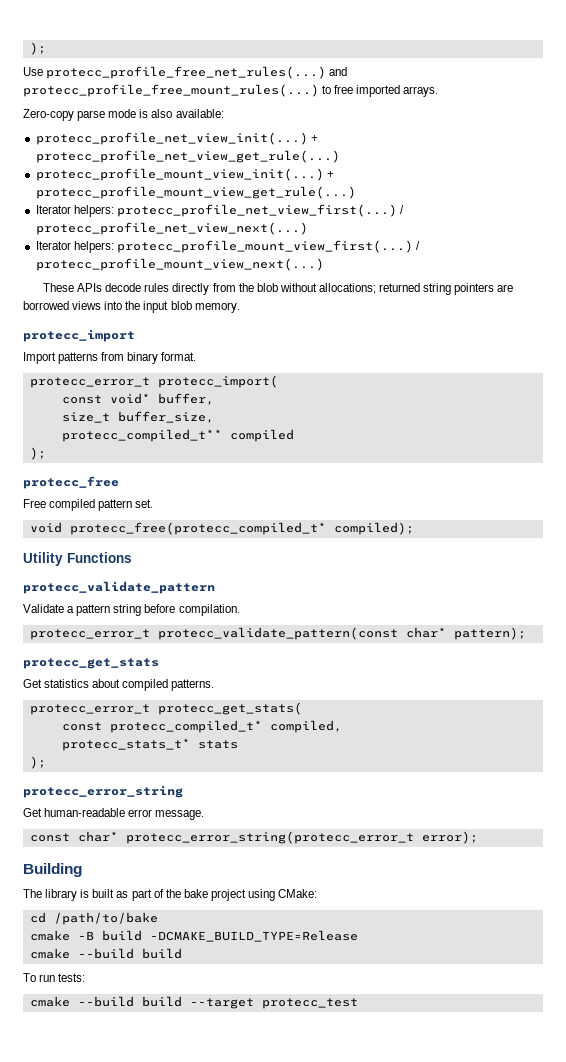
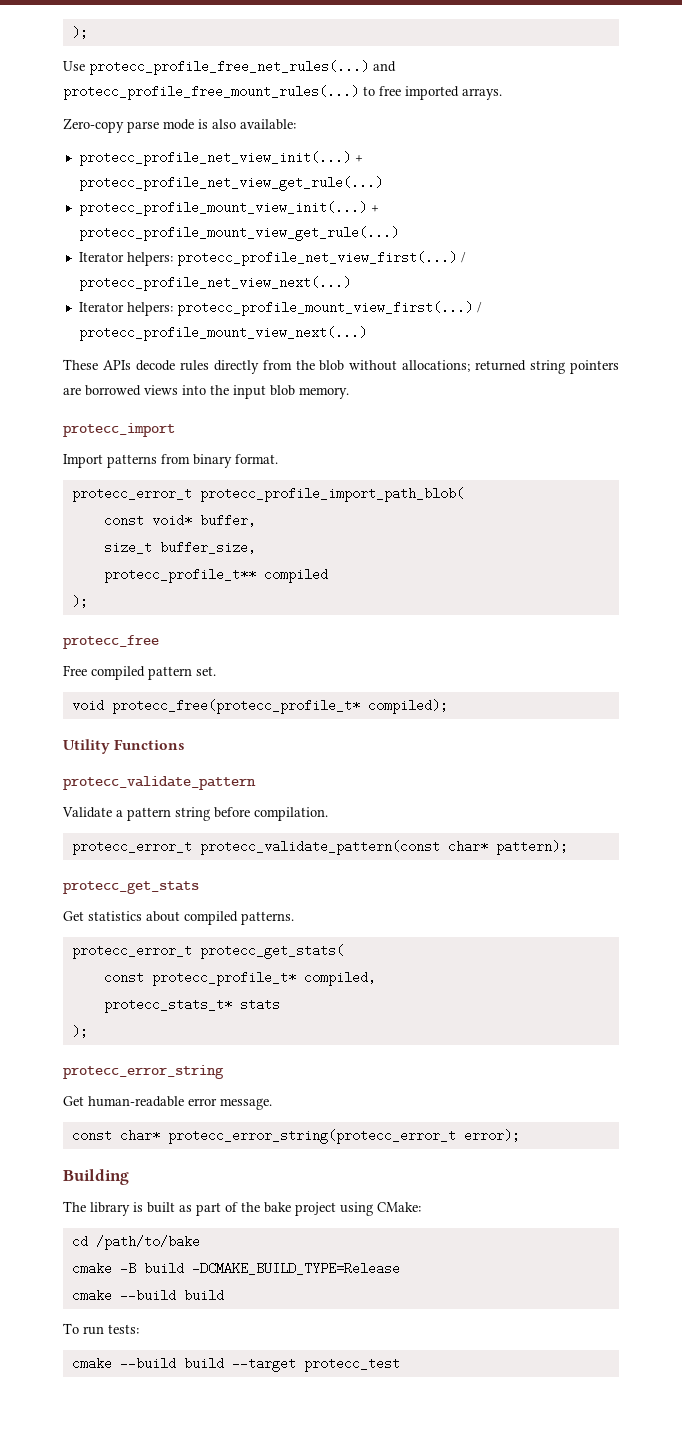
- protecc_error_t protecc_import(
+ protecc_error_t protecc_profile_import_path_blob(
- protecc_compiled_t** compiled
+ protecc_profile_t** compiled
- void protecc_free(protecc_compiled_t* compiled);
+ void protecc_free(protecc_profile_t* compiled);
- const protecc_compiled_t* compiled,
+ const protecc_profile_t* compiled,

